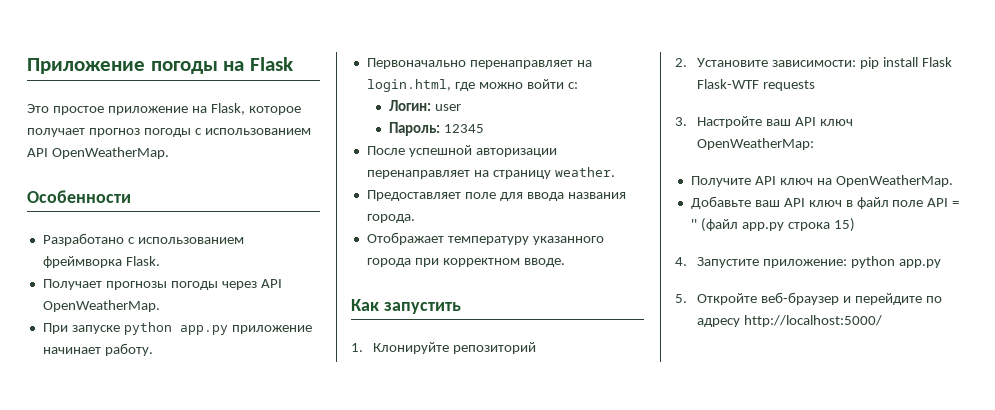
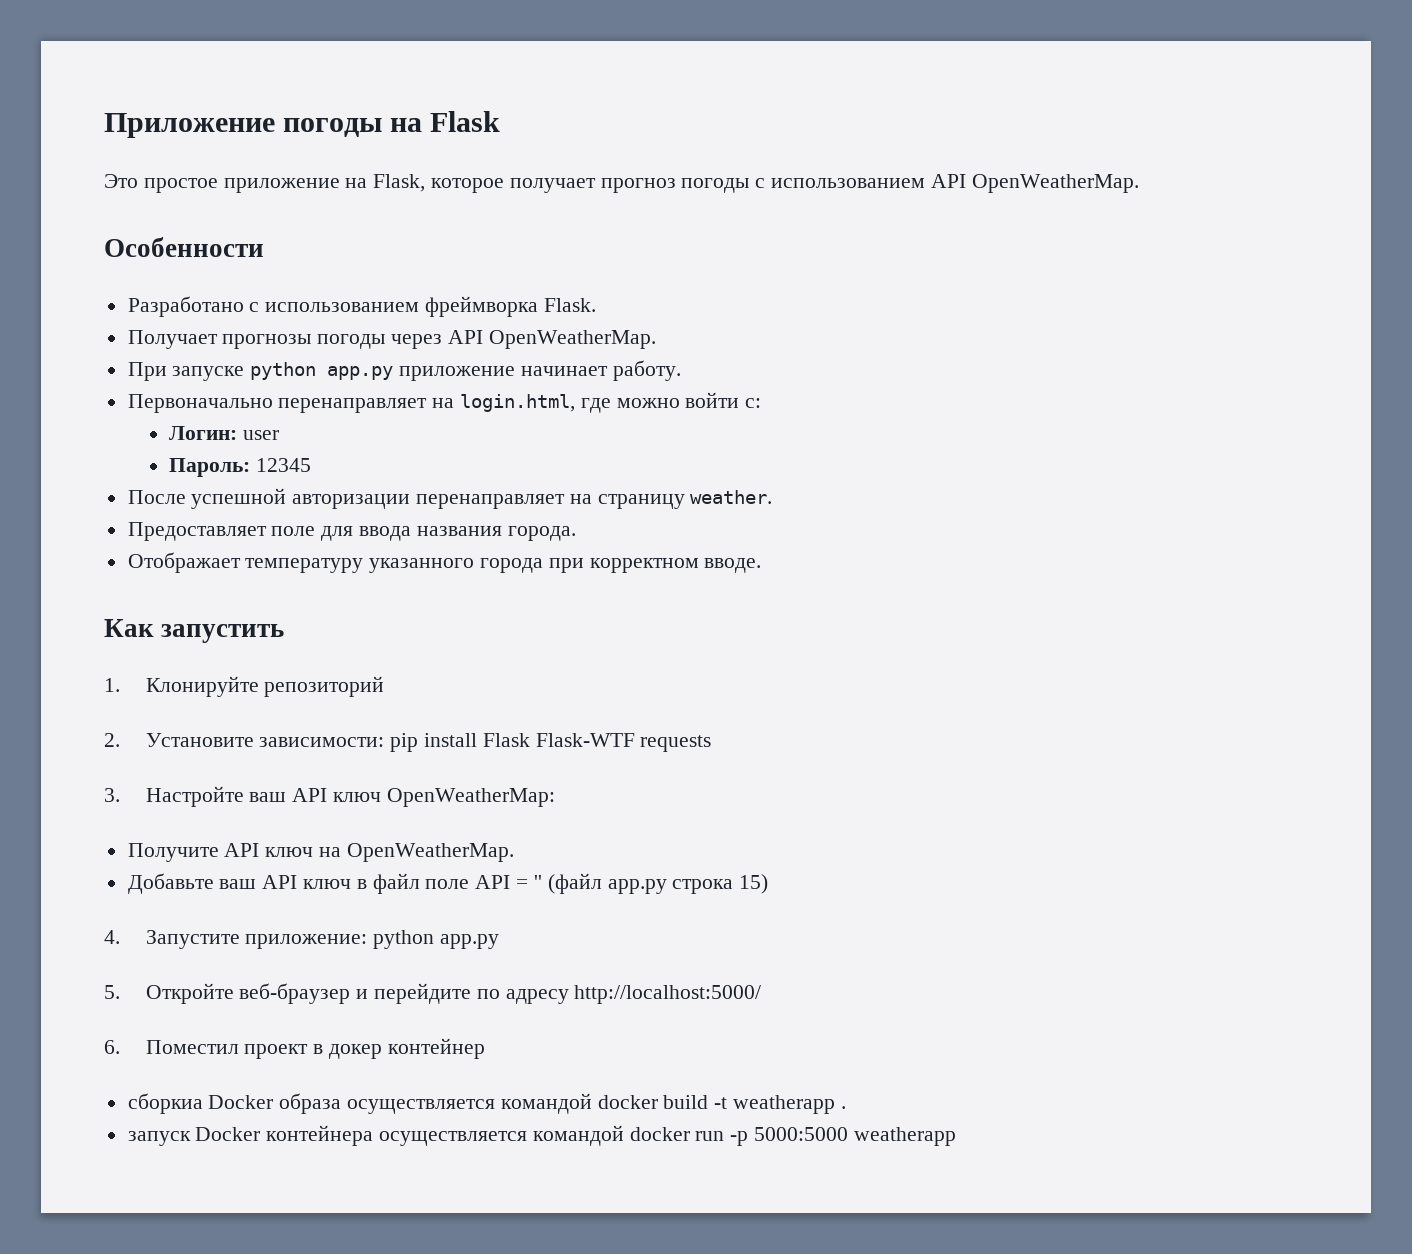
+ 6. Поместил проект в докер контейнер
+ сборкиа Docker образа осуществляется командой docker build -t weatherapp .
+ запуск Docker контейнера осуществляется командой docker run -p 5000:5000 weatherapp

